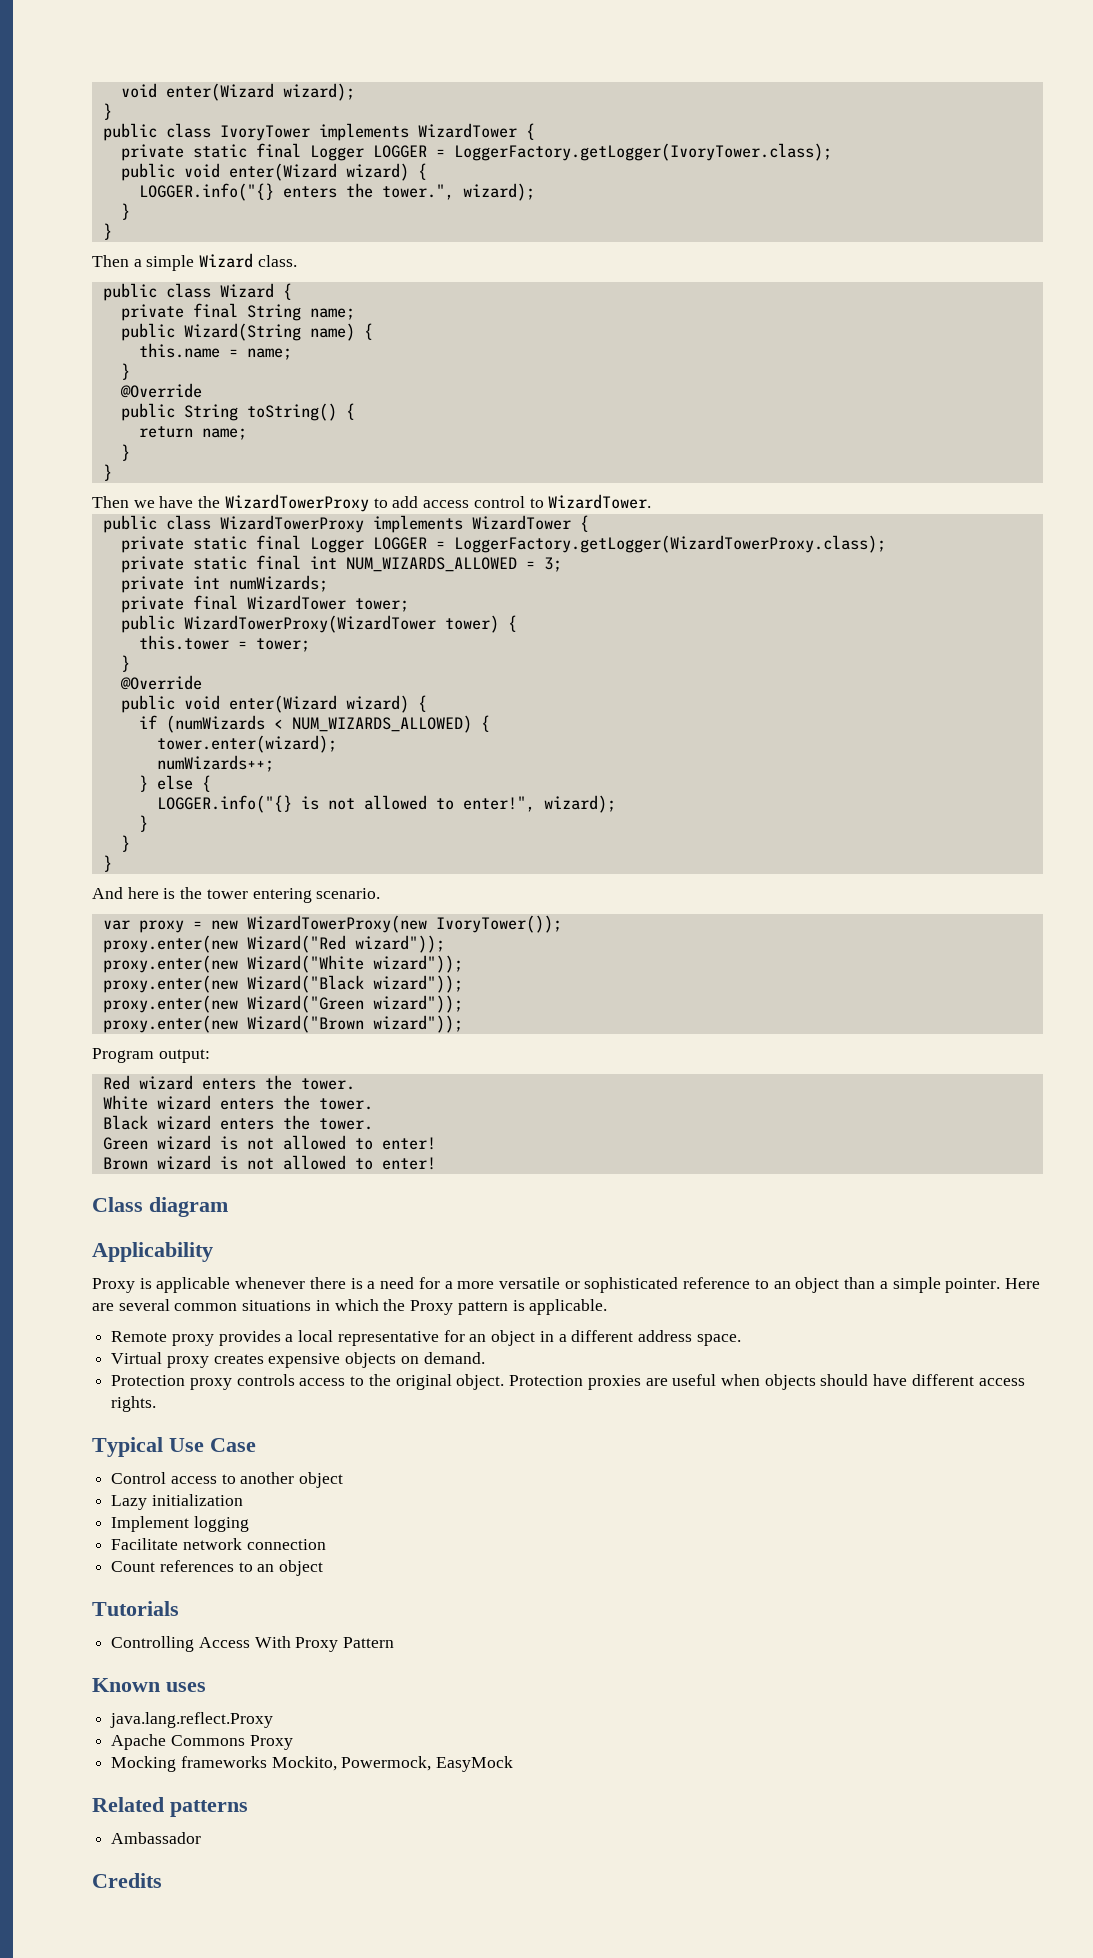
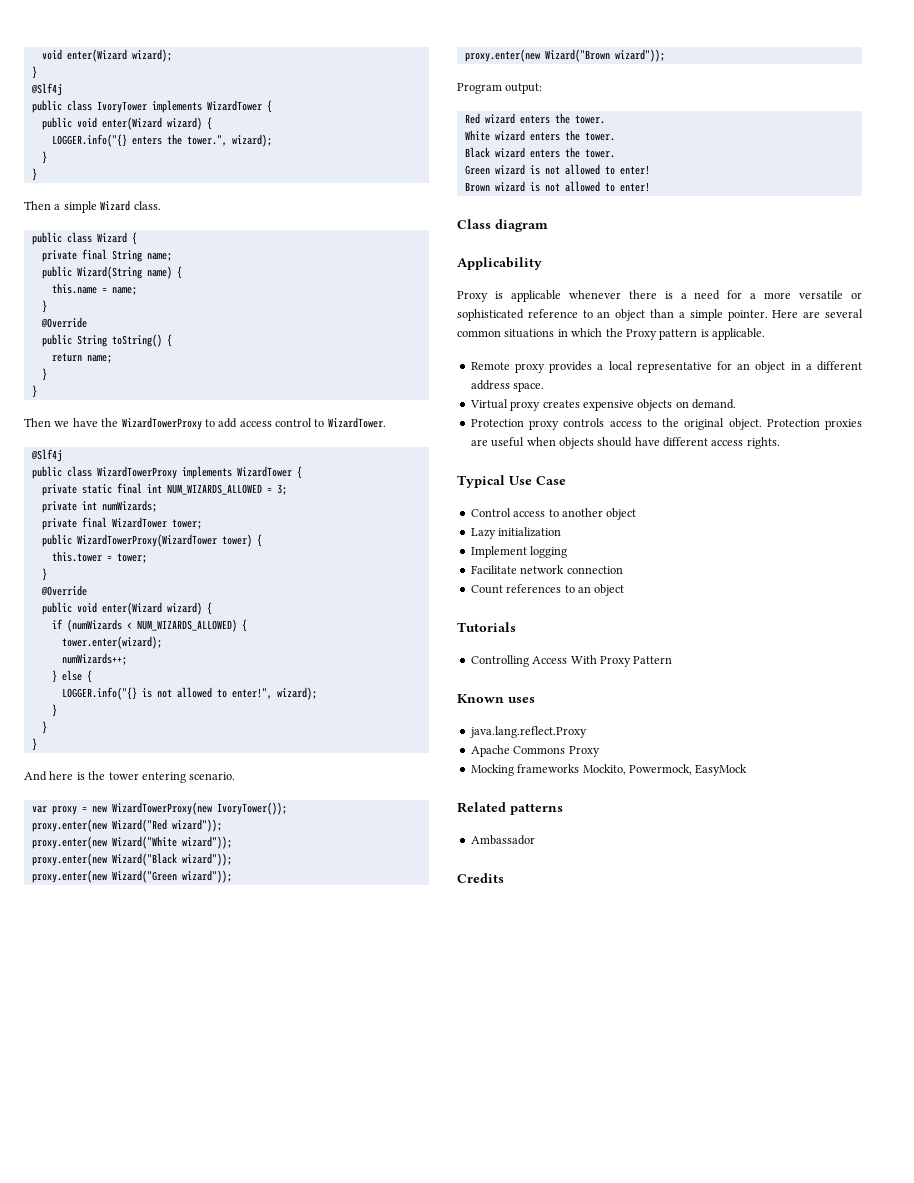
  void enter(Wizard wizard);
  }
+ @Slf4j
- private static final Logger LOGGER = LoggerFactory.getLogger(IvoryTower.class);
  Then we have the WizardTowerProxy to add access control to WizardTower.
+ @Slf4j
- private static final Logger LOGGER = LoggerFactory.getLogger(WizardTowerProxy.class);

